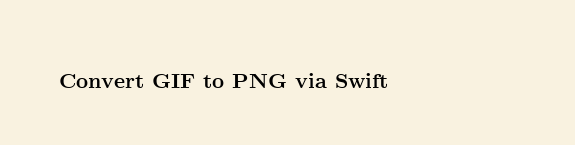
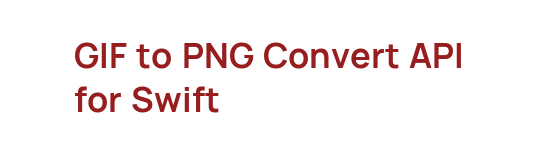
- Convert GIF to PNG via Swift
+ GIF to PNG Convert API for Swift

